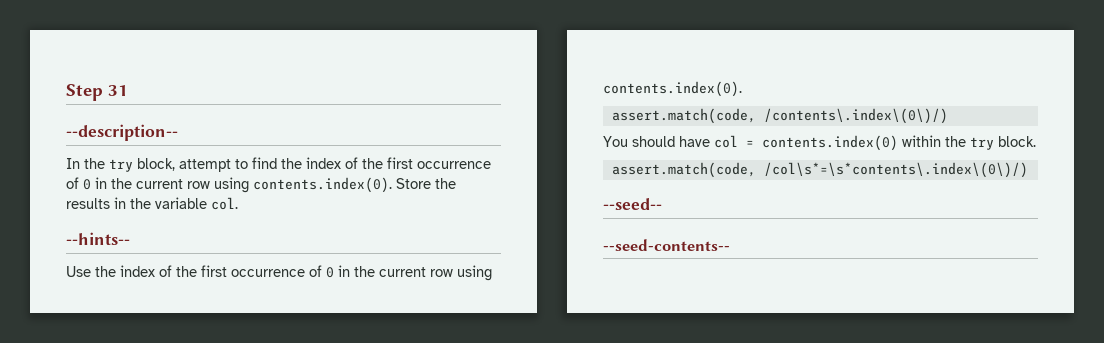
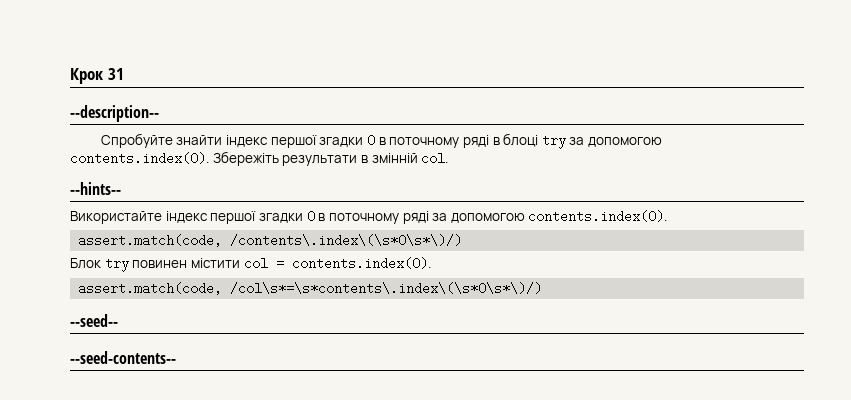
- Step 31
+ Крок 31
- In the try block, attempt to find the index of the first occurrence of 0 in the current row using contents.index(0). Store the results in the variable col.
+ Спробуйте знайти індекс першої згадки 0 в поточному ряді в блоці try за допомогою contents.index(0). Збережіть результати в змінній col.
  --hints--
- Use the index of the first occurrence of 0 in the current row using contents.index(0).
- assert.match(code, /contents\.index\(0\)/)
- You should have col = contents.index(0) within the try block.
- assert.match(code, /col\s*=\s*contents\.index\(0\)/)
+ Використайте індекс першої згадки 0 в поточному ряді за допомогою contents.index(0).
+ assert.match(code, /contents\.index\(\s*0\s*\)/)
+ Блок try повинен містити col = contents.index(0).
+ assert.match(code, /col\s*=\s*contents\.index\(\s*0\s*\)/)

